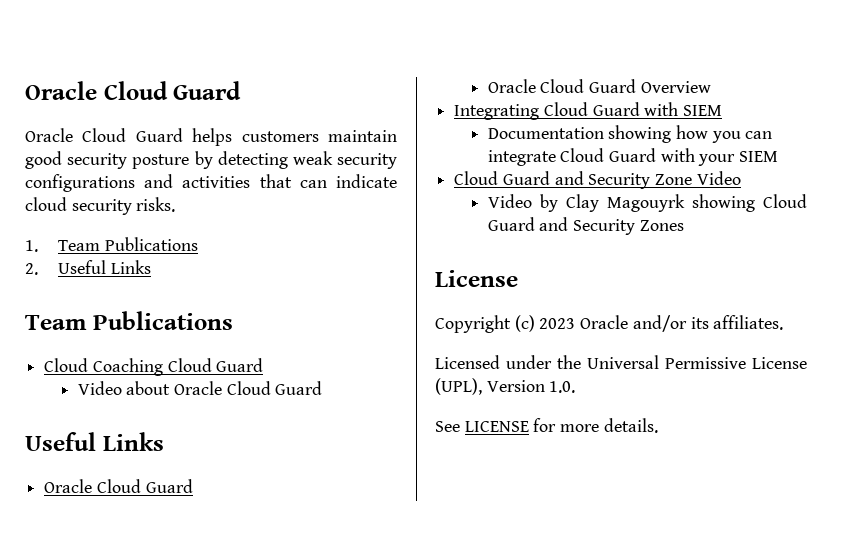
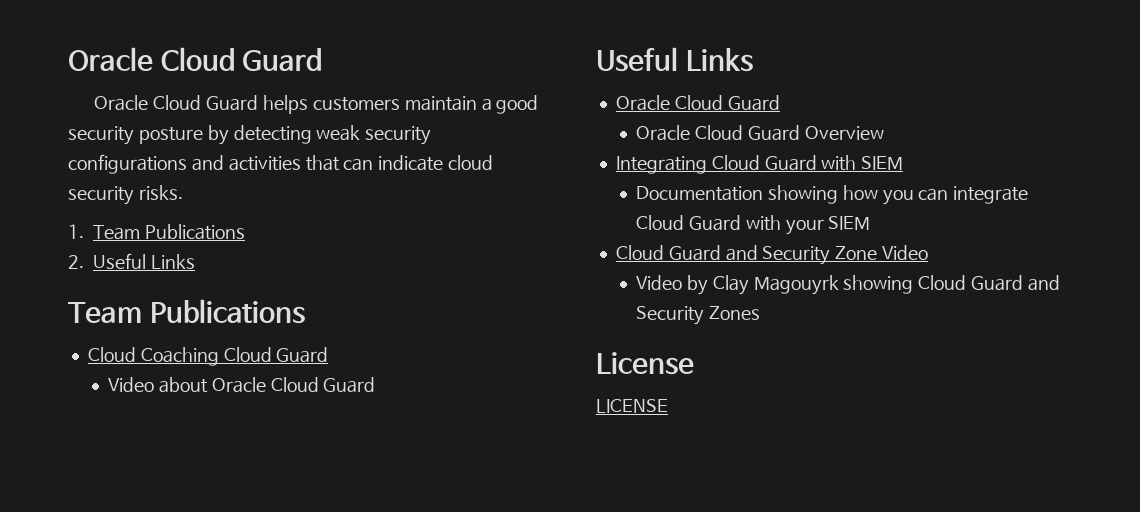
- Oracle Cloud Guard helps customers maintain good security posture by detecting weak security configurations and activities that can indicate cloud security risks.
+ Oracle Cloud Guard helps customers maintain a good security posture by detecting weak security configurations and activities that can indicate cloud security risks.
- Copyright (c) 2023 Oracle and/or its affiliates.
- Licensed under the Universal Permissive License (UPL), Version 1.0.
- See LICENSE for more details.
+ LICENSE

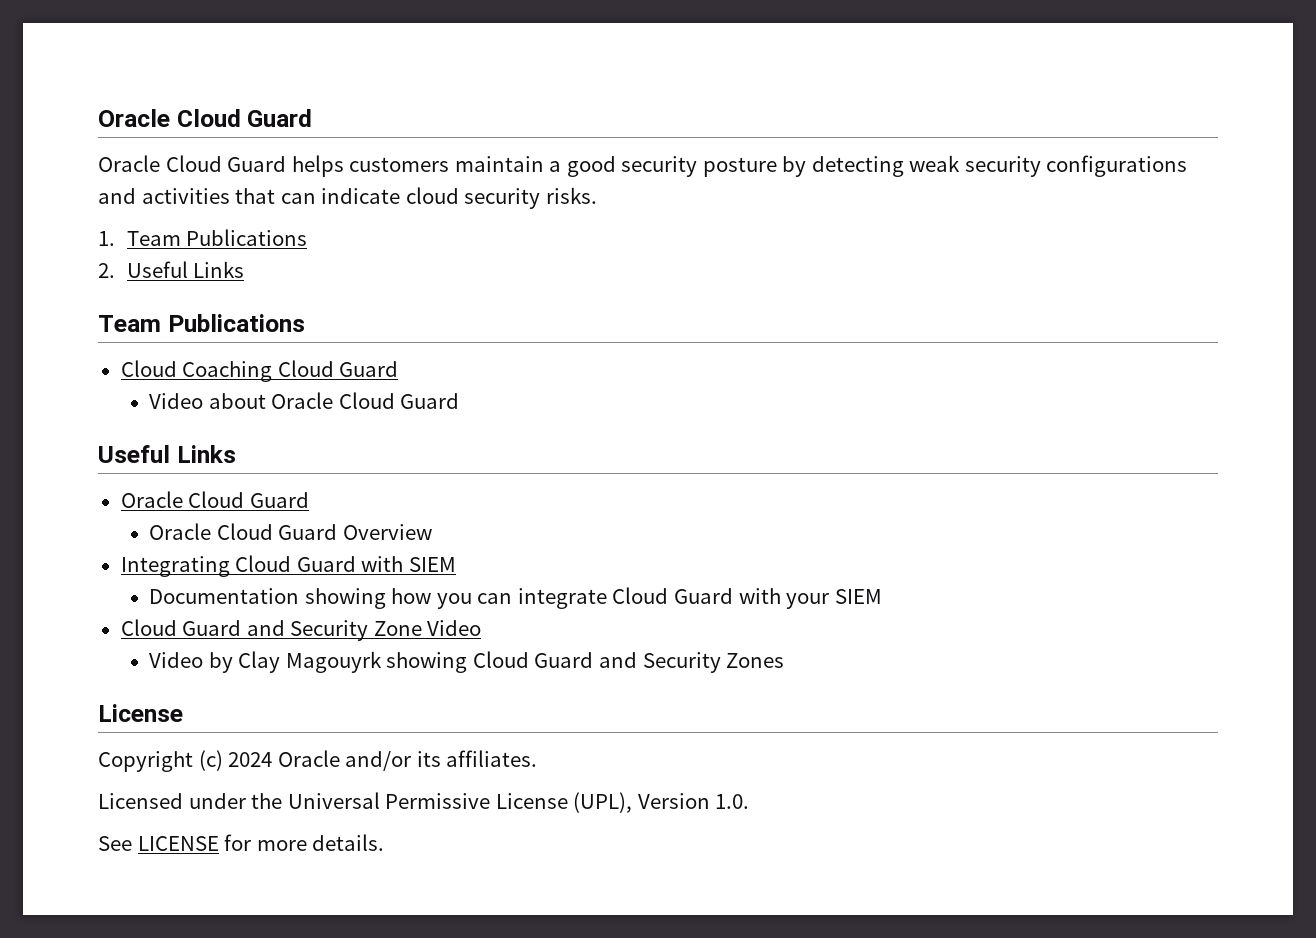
- LICENSE
+ Copyright (c) 2024 Oracle and/or its affiliates.
+ Licensed under the Universal Permissive License (UPL), Version 1.0.
+ See LICENSE for more details.

